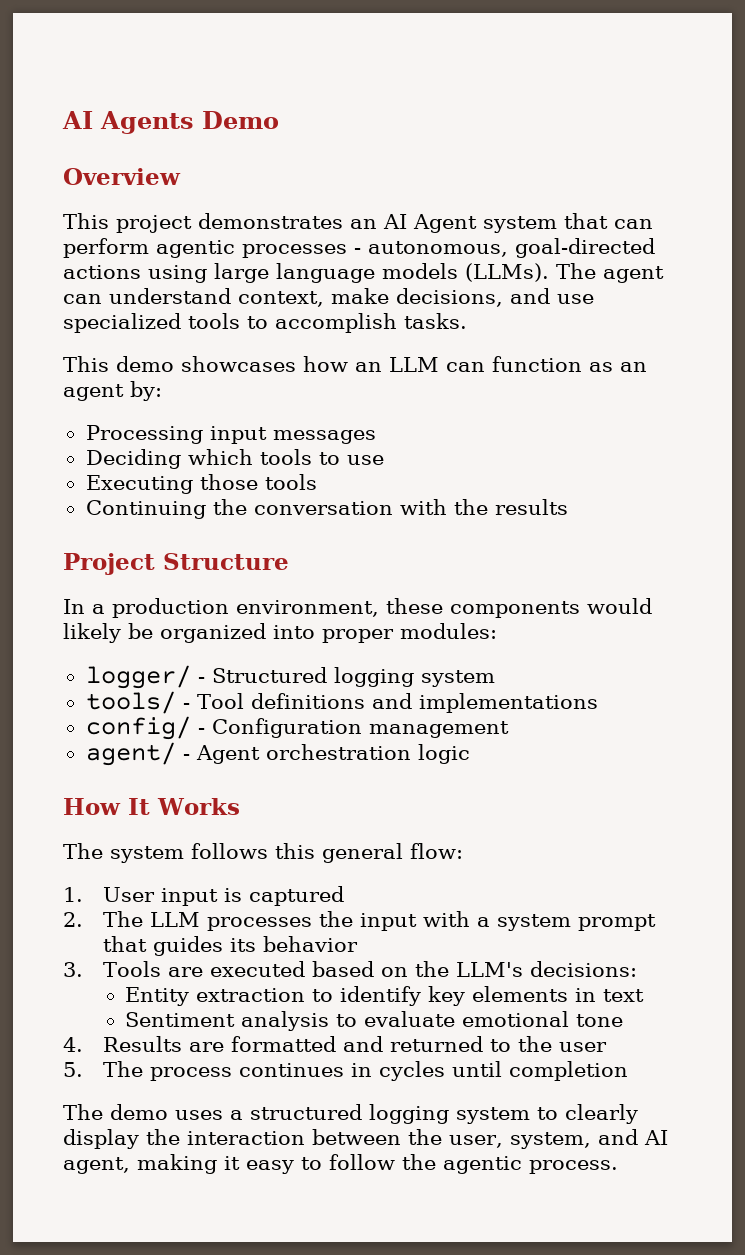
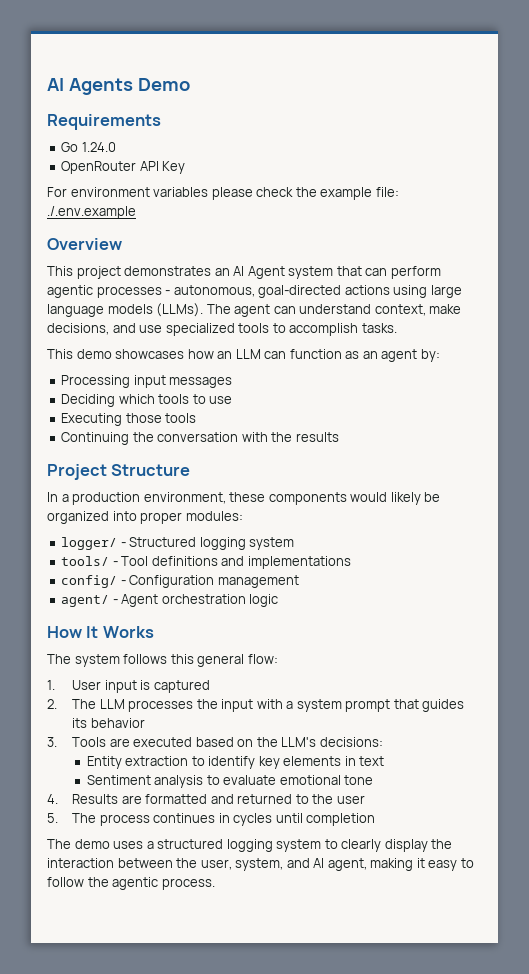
+ Requirements
+ Go 1.24.0
+ OpenRouter API Key
+ For environment variables please check the example file: ./.env.example

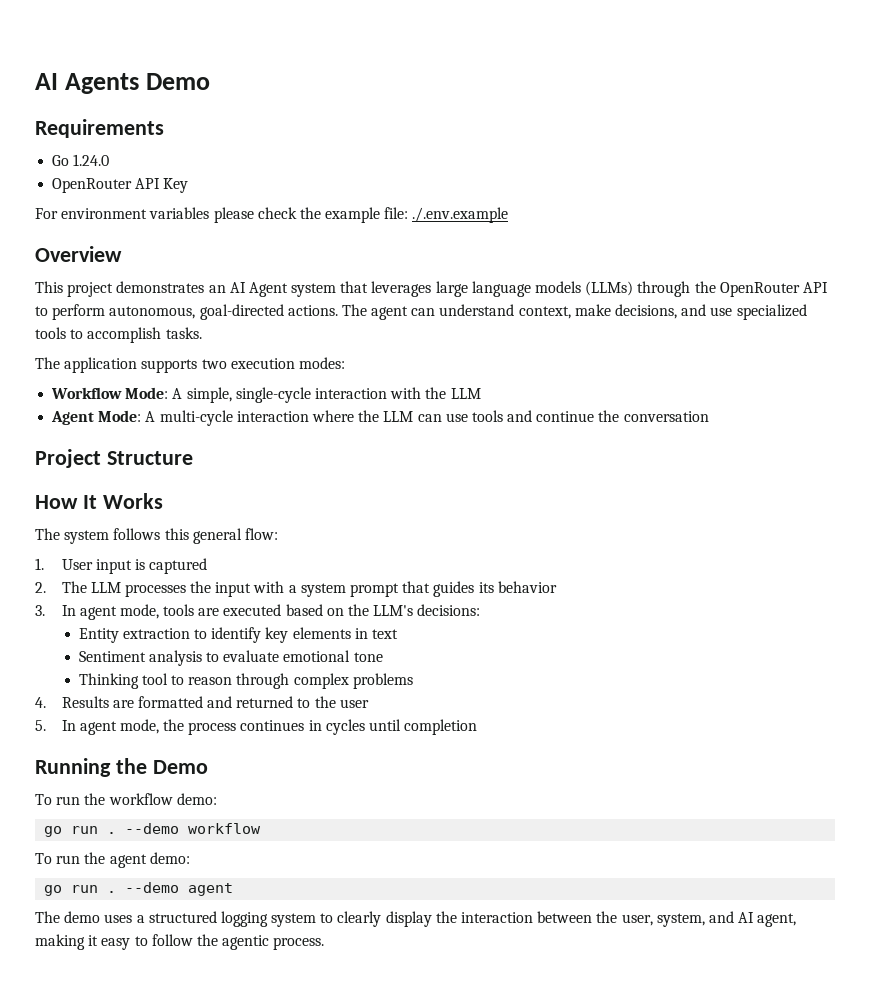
- This project demonstrates an AI Agent system that can perform agentic processes - autonomous, goal-directed actions using large language models (LLMs).
+ This project demonstrates an AI Agent system that leverages large language models (LLMs) through the OpenRouter API to perform autonomous, goal-directed actions.
- This demo showcases how an LLM can function as an agent by:
- Processing input messages
- Deciding which tools to use
- Executing those tools
- Continuing the conversation with the results
+ The application supports two execution modes:
+ Workflow Mode: A simple, single-cycle interaction with the LLM
+ Agent Mode: A multi-cycle interaction where the LLM can use tools and continue the conversation
- In a production environment, these components would likely be organized into proper modules:
- logger/ - Structured logging system
- tools/ - Tool definitions and implementations
- config/ - Configuration management
- agent/ - Agent orchestration logic
- 3. Tools are executed based on the LLM's decisions:
+ 3. In agent mode, tools are executed based on the LLM's decisions:
+ Thinking tool to reason through complex problems
- 5. The process continues in cycles until completion
+ 5. In agent mode, the process continues in cycles until completion
+ Running the Demo
+ To run the workflow demo:
+ go run . --demo workflow
+ To run the agent demo:
+ go run . --demo agent

